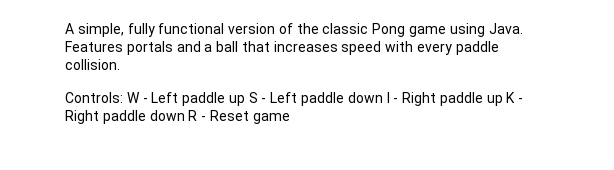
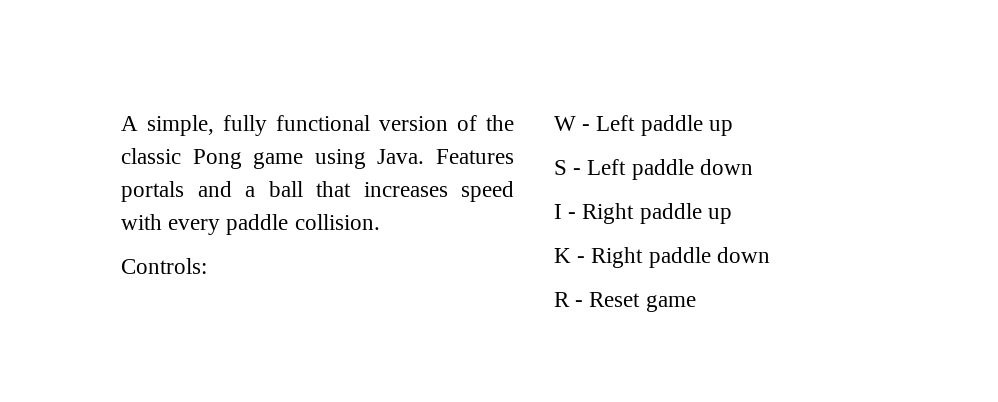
- Controls: W - Left paddle up S - Left paddle down I - Right paddle up K - Right paddle down R - Reset game
+ Controls:
+ W - Left paddle up
+ S - Left paddle down
+ I - Right paddle up
+ K - Right paddle down
+ R - Reset game

